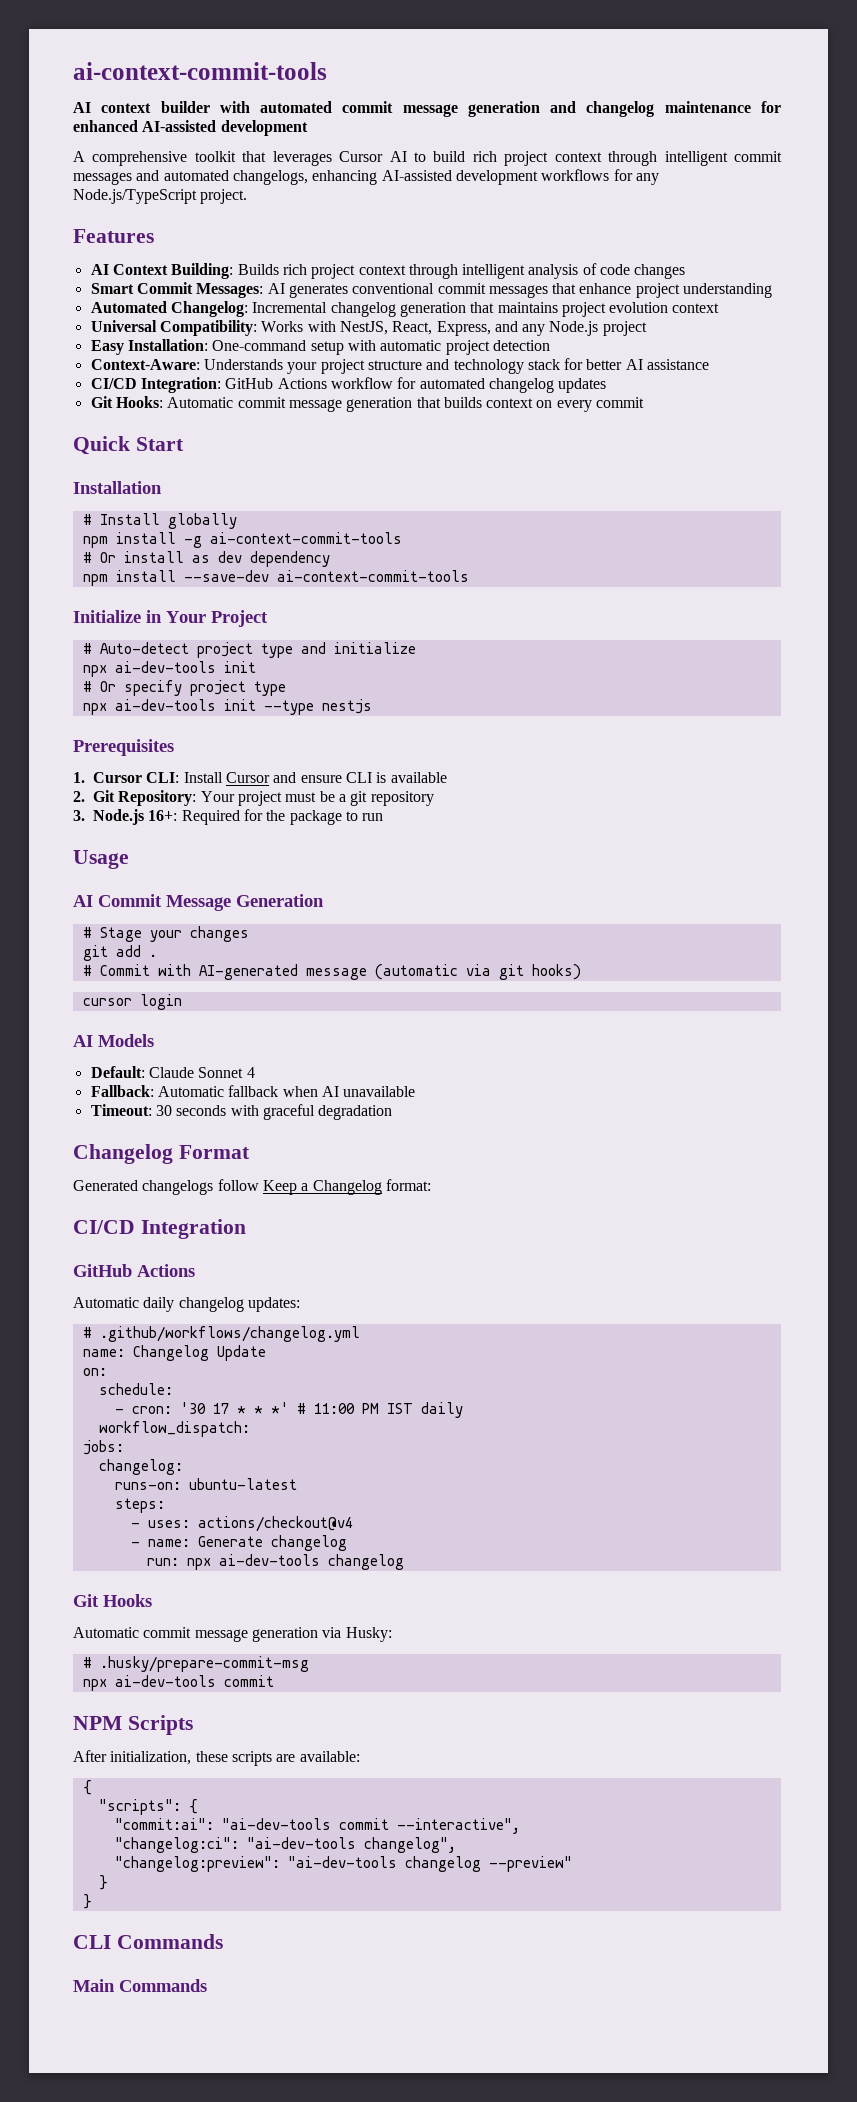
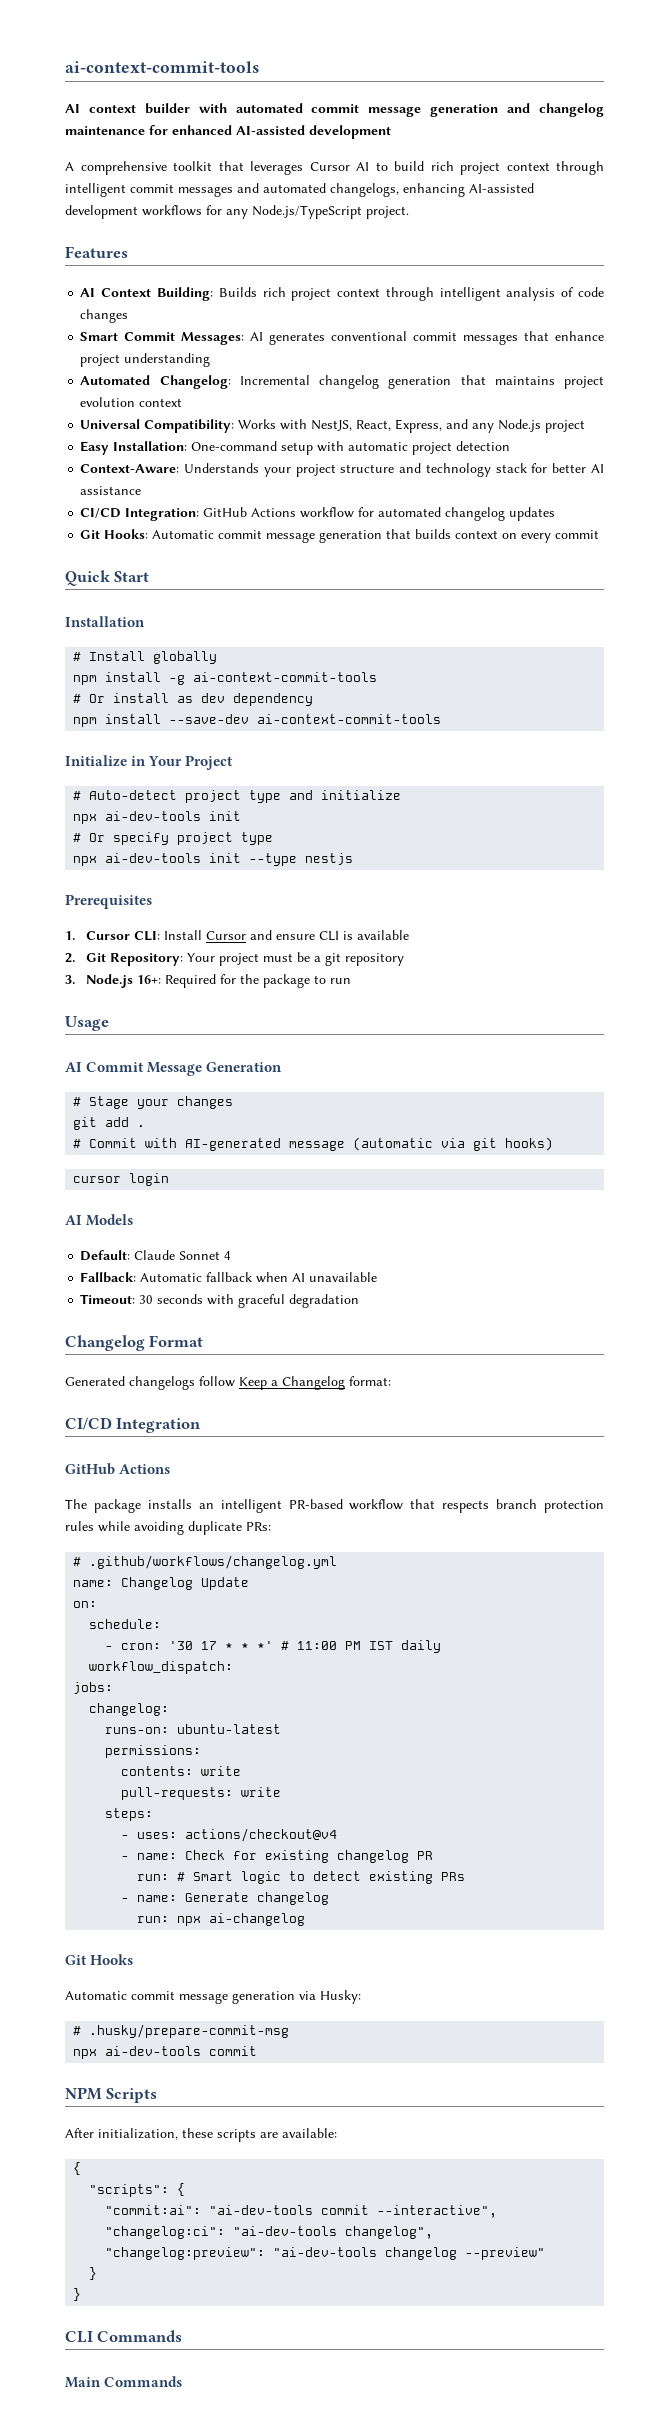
- Automatic daily changelog updates:
+ The package installs an intelligent PR-based workflow that respects branch protection rules while avoiding duplicate PRs:
+ permissions:
+ contents: write
+ pull-requests: write
+ - name: Check for existing changelog PR
+ run: # Smart logic to detect existing PRs
- run: npx ai-dev-tools changelog
+ run: npx ai-changelog

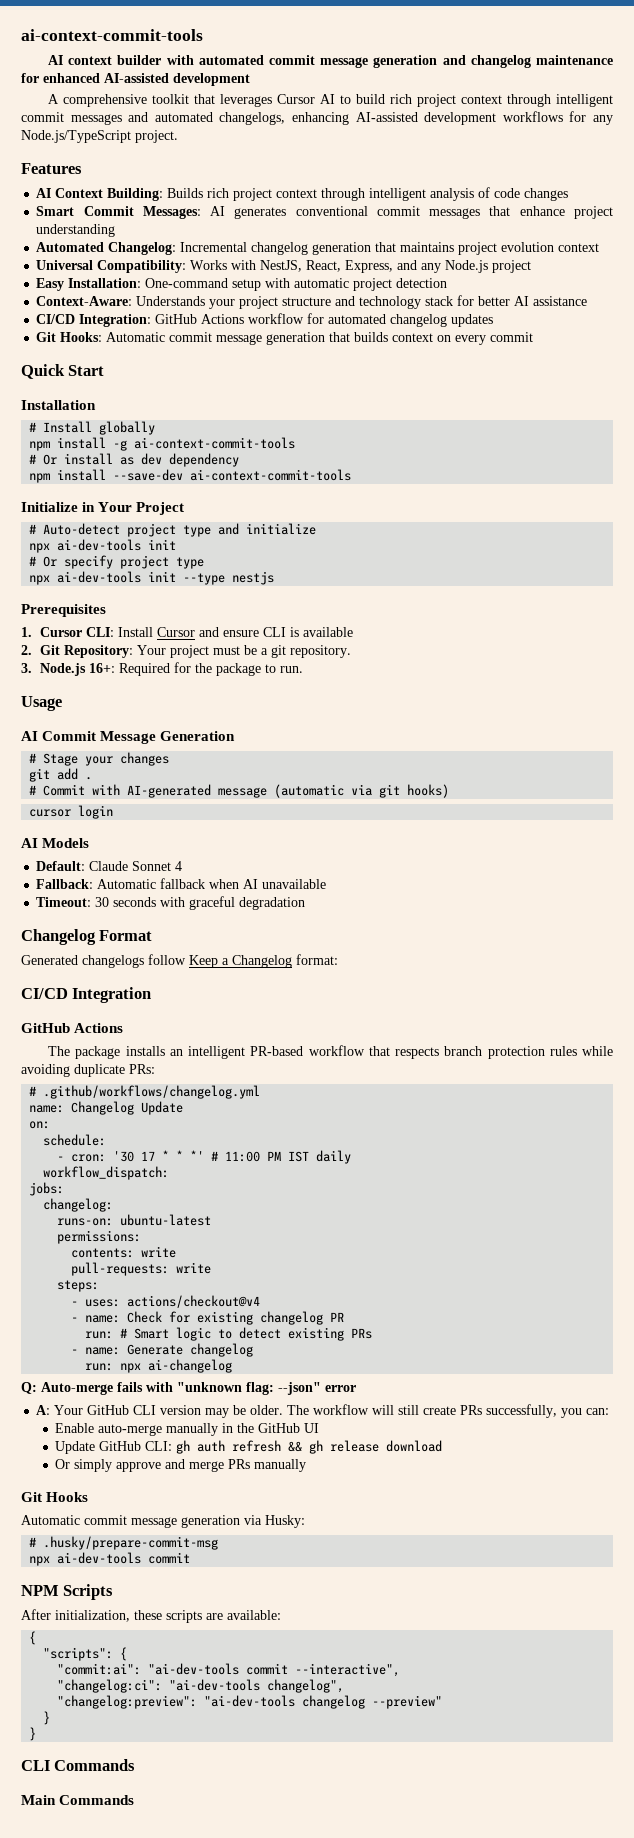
- 2. Git Repository: Your project must be a git repository
+ 2. Git Repository: Your project must be a git repository.
- 3. Node.js 16+: Required for the package to run
+ 3. Node.js 16+: Required for the package to run.
+ Q: Auto-merge fails with "unknown flag: --json" error
+ A: Your GitHub CLI version may be older. The workflow will still create PRs successfully, you can:
+ Enable auto-merge manually in the GitHub UI
+ Update GitHub CLI: gh auth refresh && gh release download
+ Or simply approve and merge PRs manually

